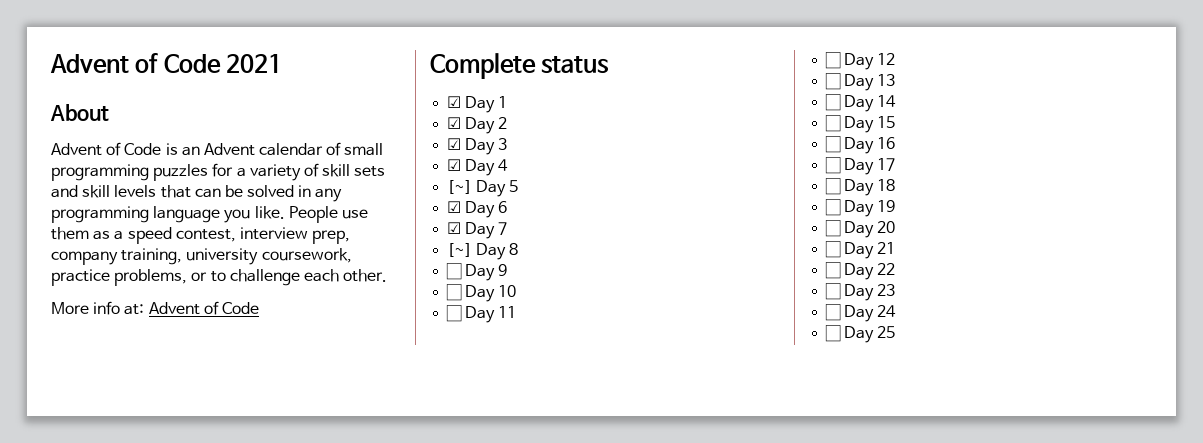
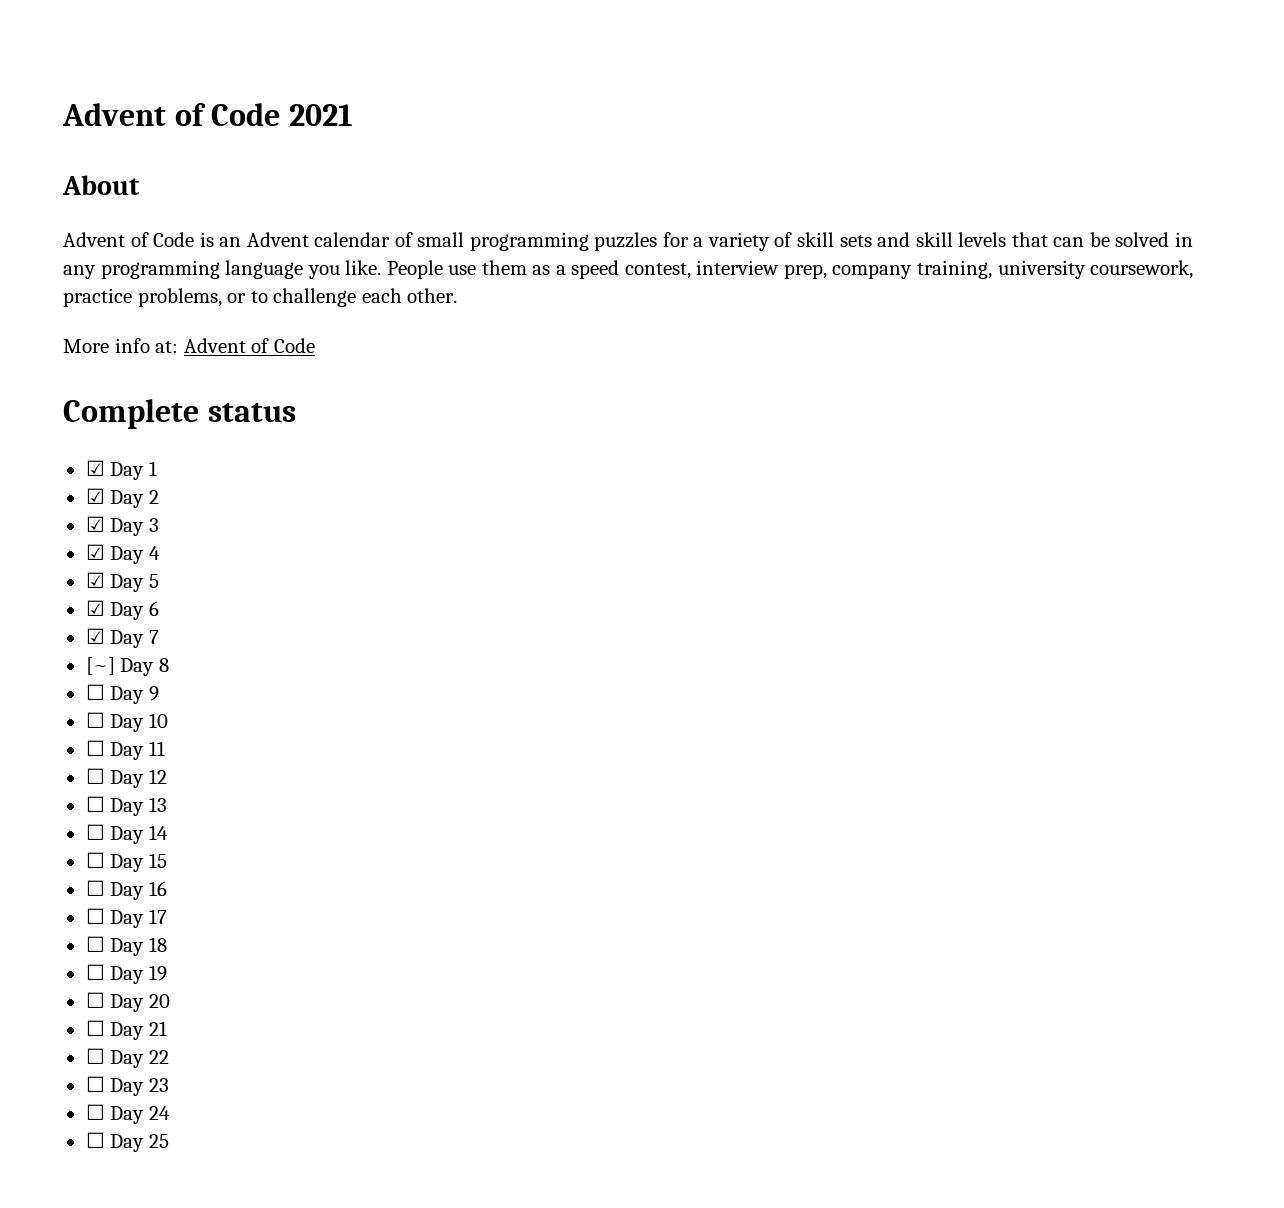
- [~] Day 5
+ ☑ Day 5

